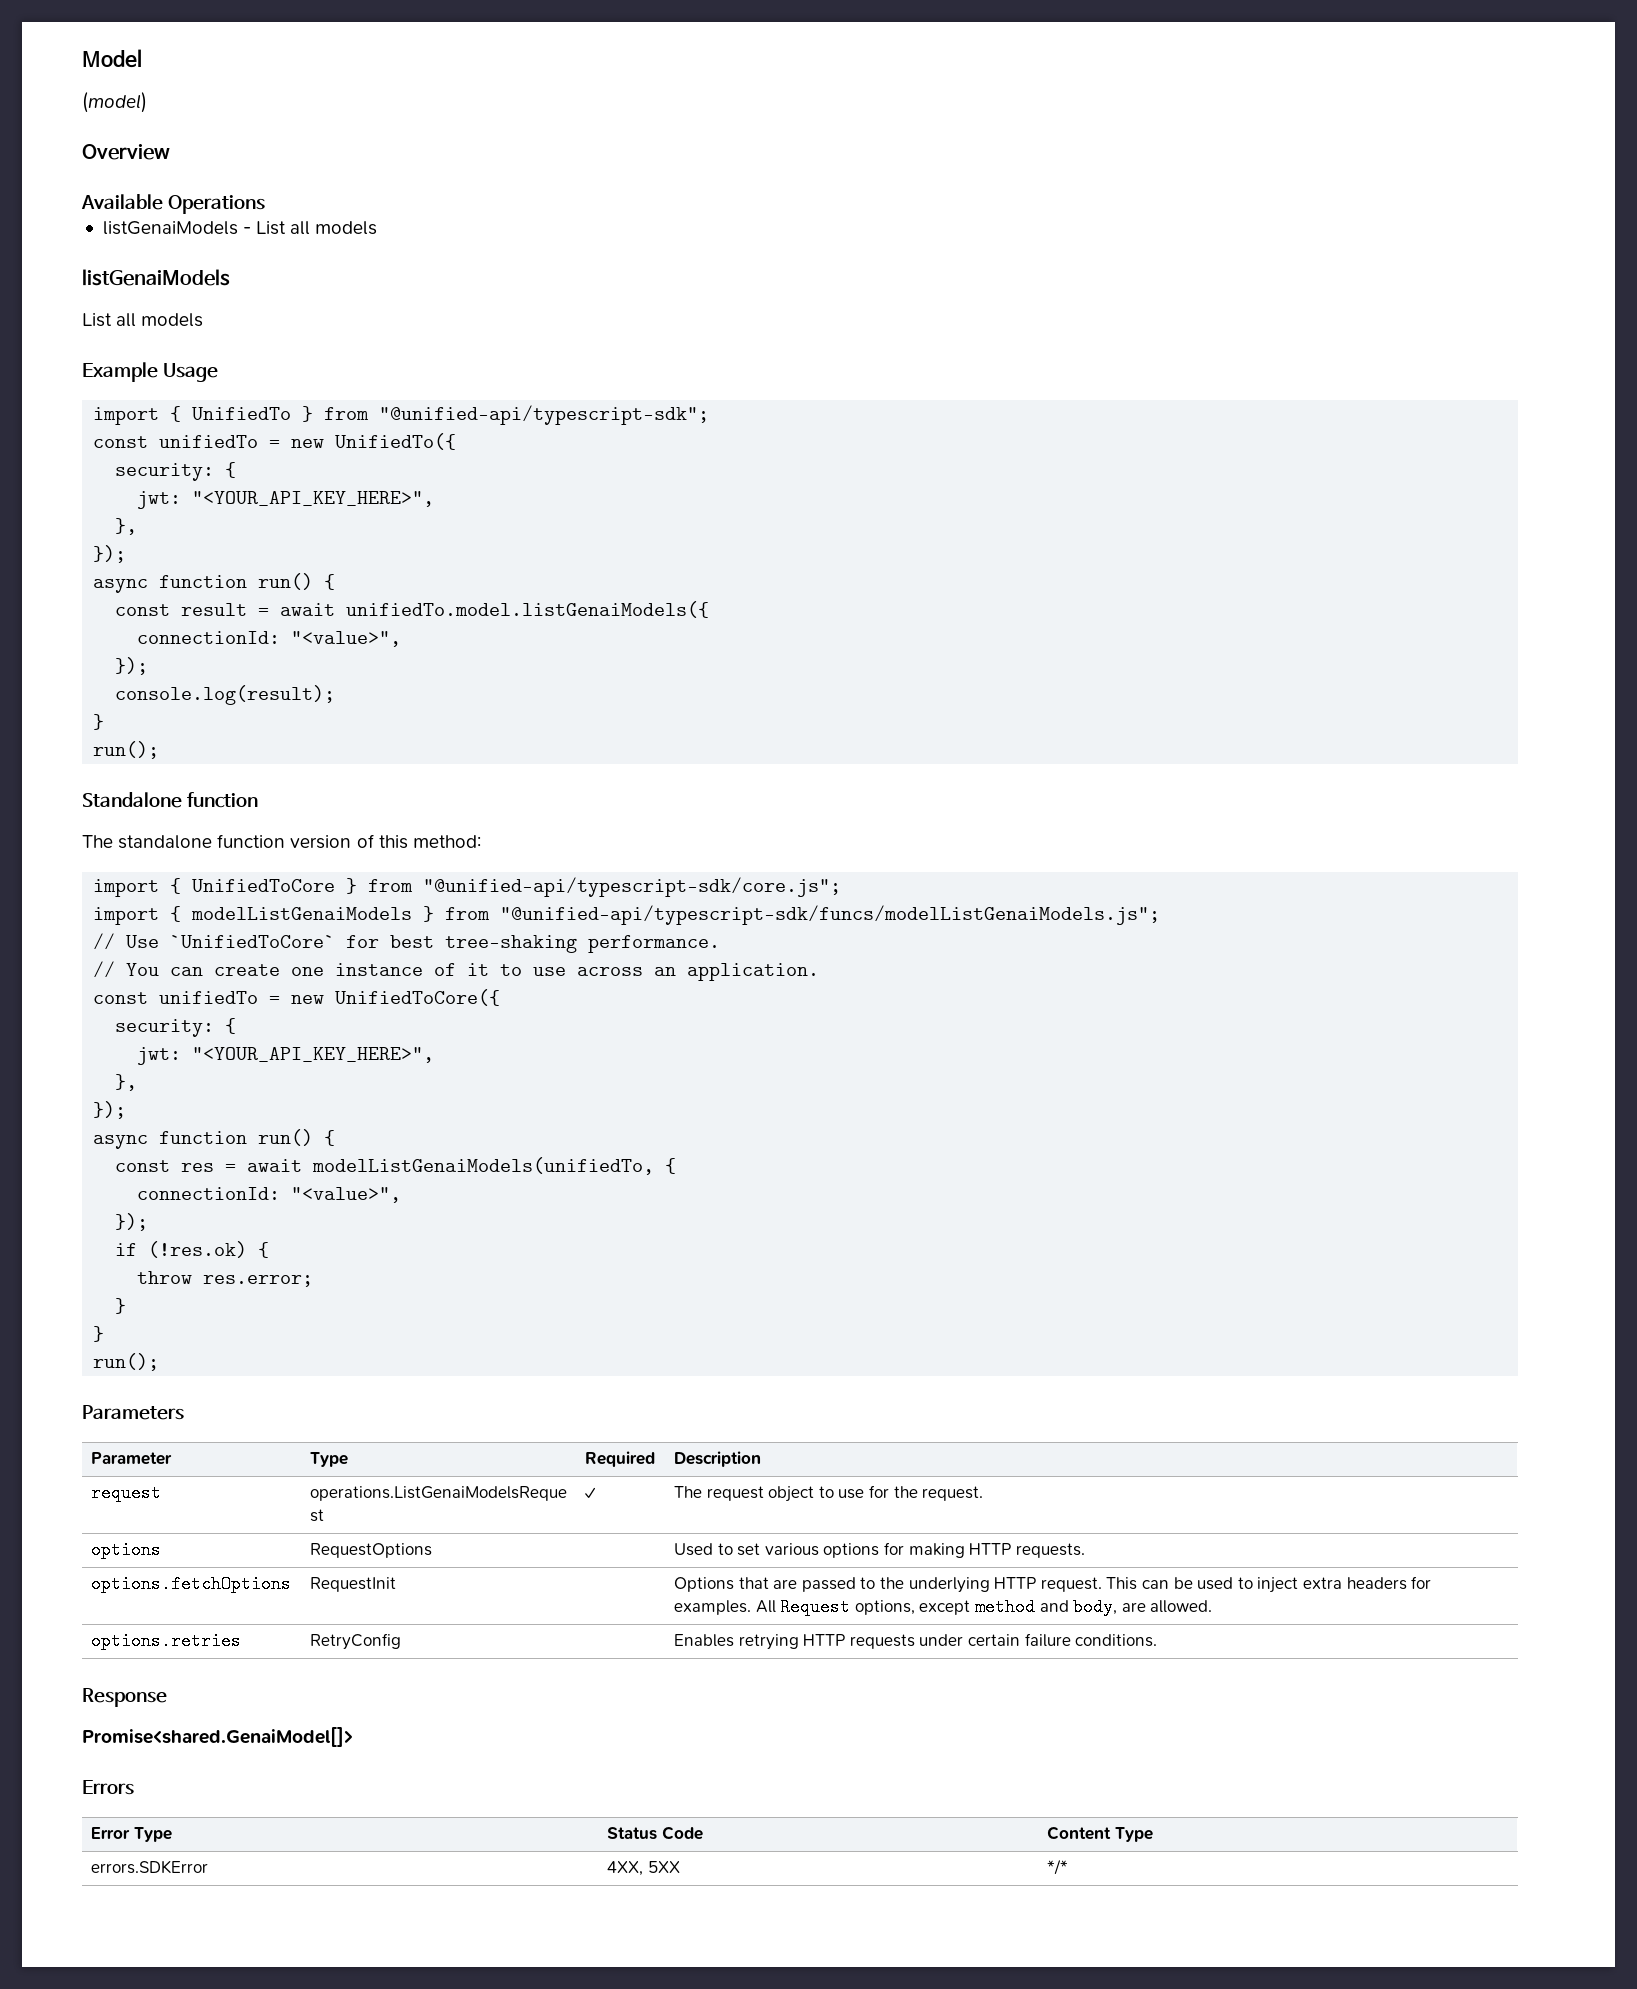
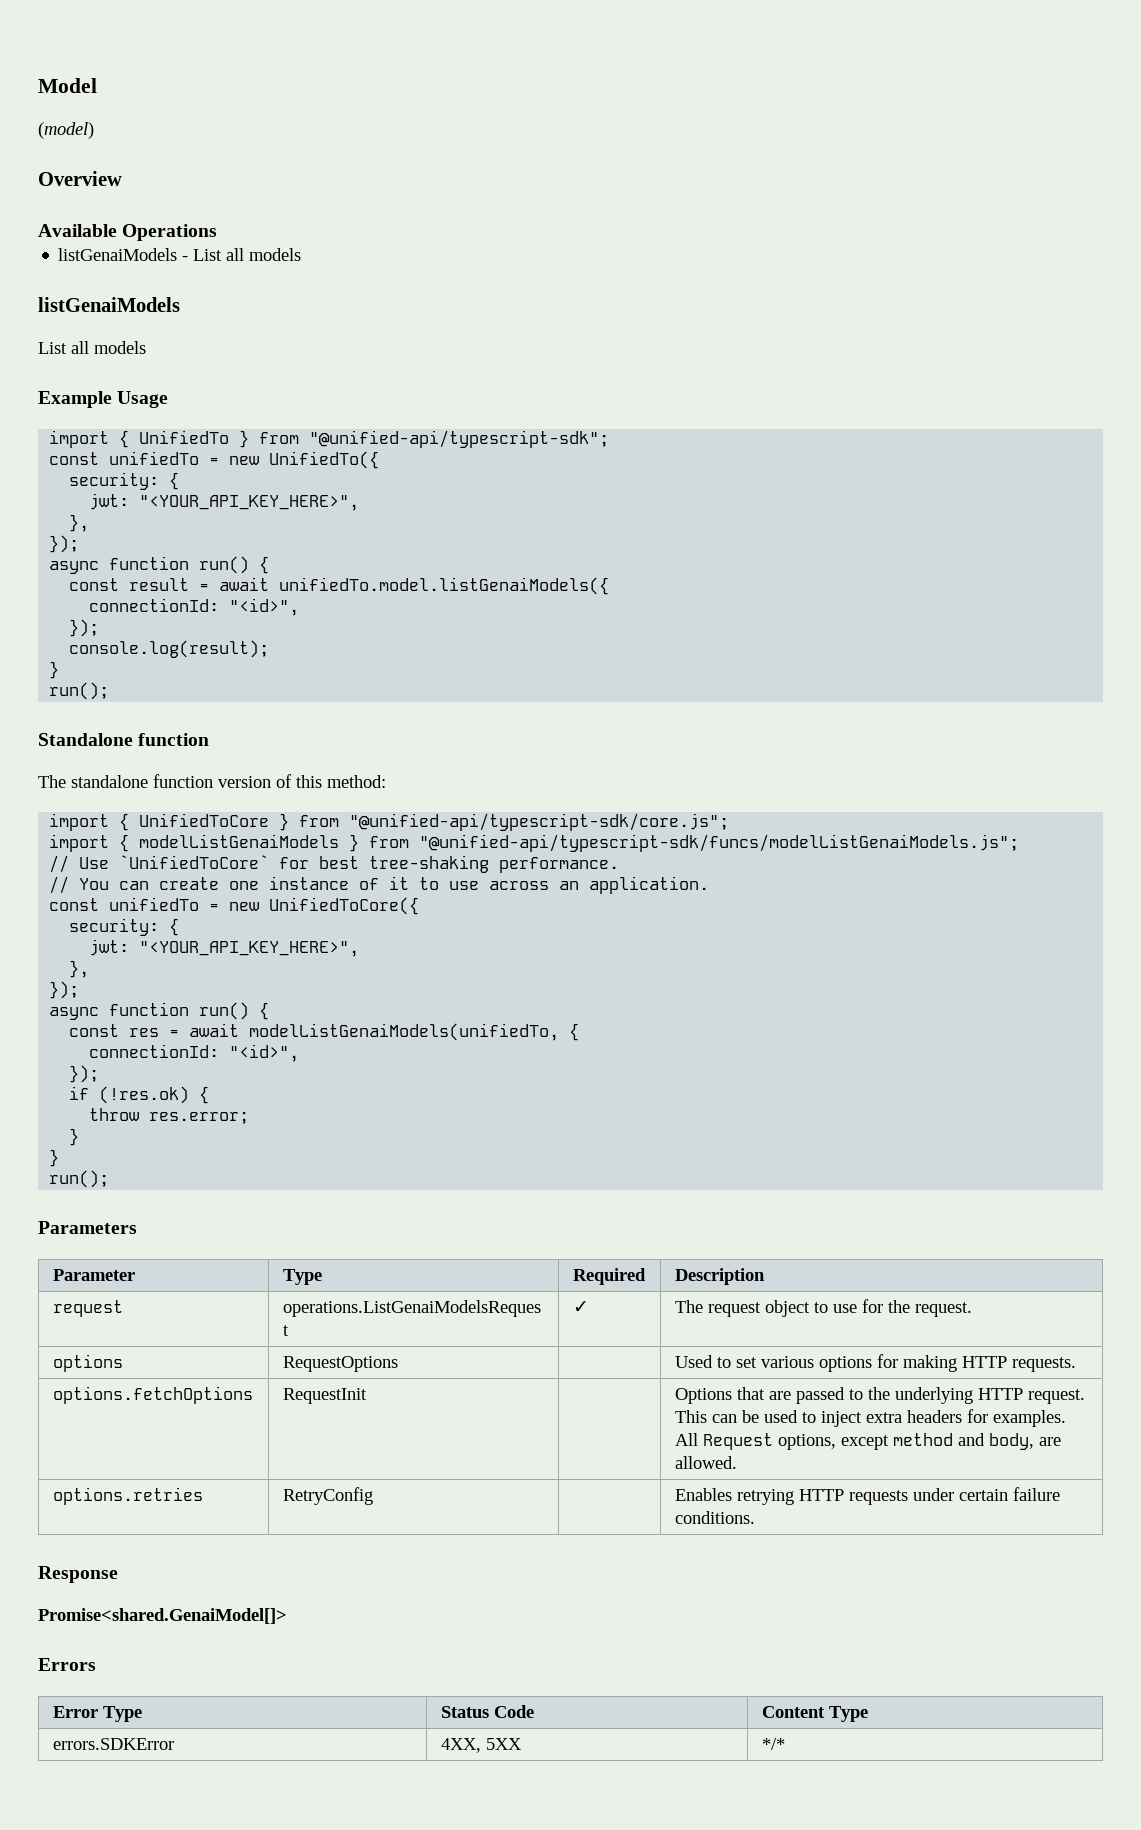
  const result = await unifiedTo.model.listGenaiModels({
- connectionId: "<value>",
+ connectionId: "<id>",
  const res = await modelListGenaiModels(unifiedTo, {
- connectionId: "<value>",
+ connectionId: "<id>",

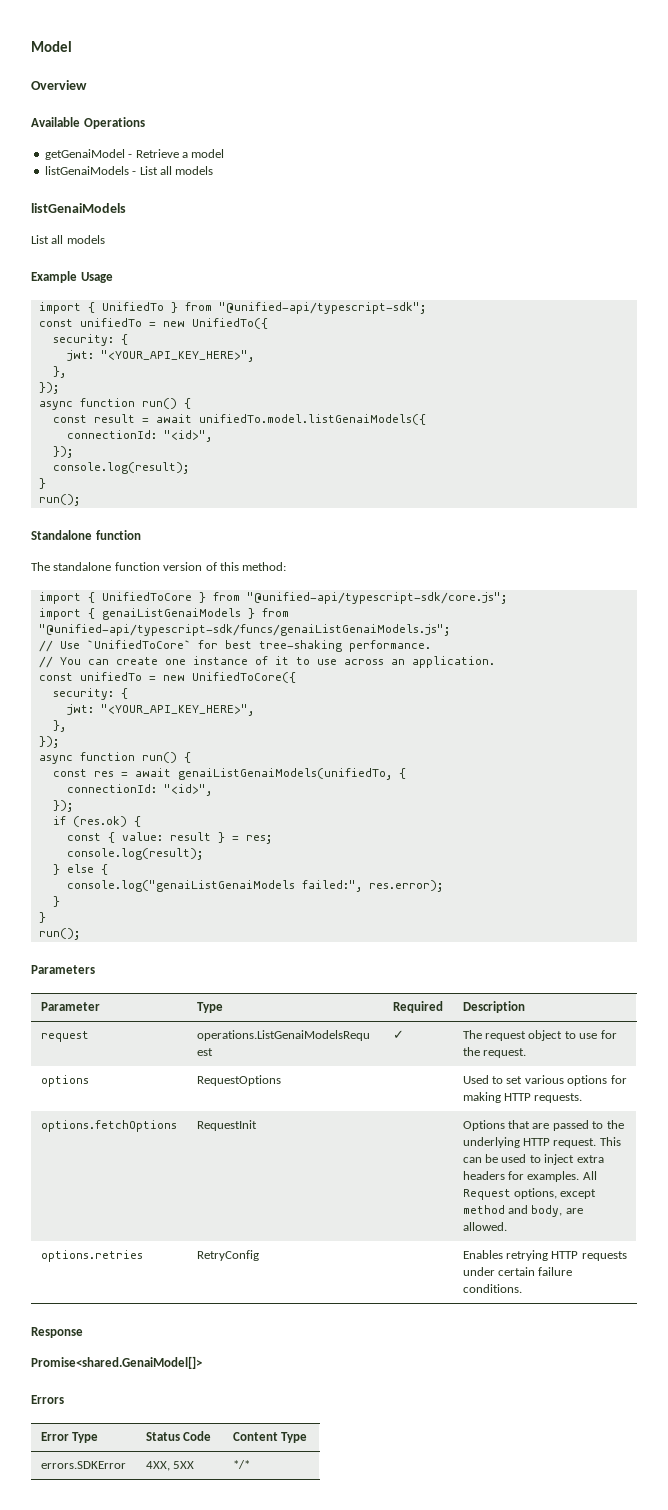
- (model)
+ getGenaiModel - Retrieve a model
- import { modelListGenaiModels } from "@unified-api/typescript-sdk/funcs/modelListGenaiModels.js";
+ import { genaiListGenaiModels } from "@unified-api/typescript-sdk/funcs/genaiListGenaiModels.js";
- const res = await modelListGenaiModels(unifiedTo, {
+ const res = await genaiListGenaiModels(unifiedTo, {
- if (!res.ok) {
- throw res.error;
+ if (res.ok) {
+ const { value: result } = res;
+ console.log(result);
+ } else {
+ console.log("genaiListGenaiModels failed:", res.error);

